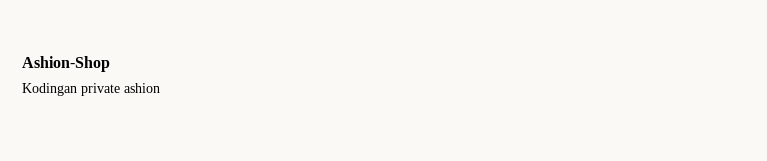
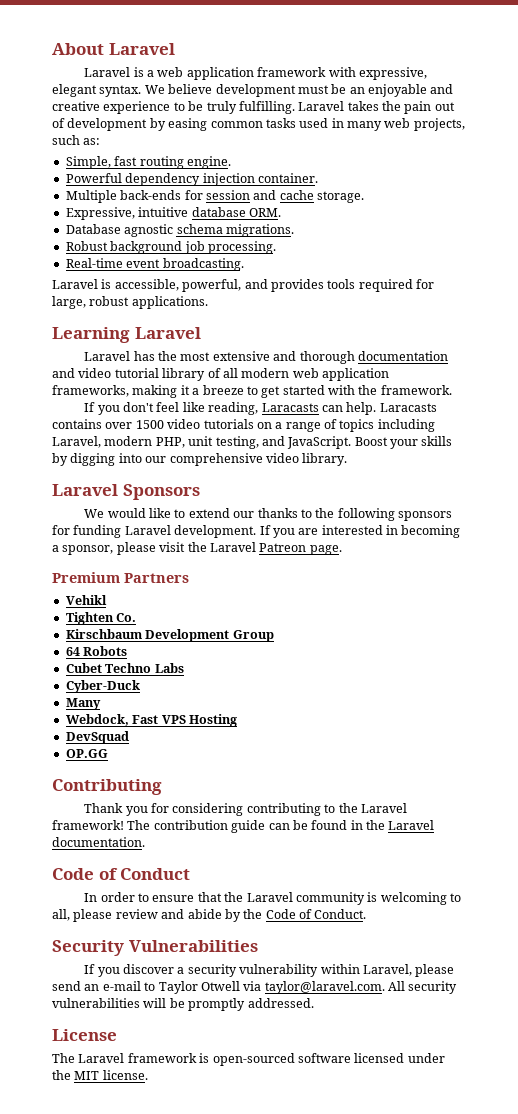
- Ashion-Shop
- Kodingan private ashion
+ About Laravel
+ Laravel is a web application framework with expressive, elegant syntax. We believe development must be an enjoyable and creative experience to be truly fulfilling. Laravel takes the pain out of development by easing common tasks used in many web projects, such as:
+ Simple, fast routing engine.
+ Powerful dependency injection container.
+ Multiple back-ends for session and cache storage.
+ Expressive, intuitive database ORM.
+ Database agnostic schema migrations.
+ Robust background job processing.
+ Real-time event broadcasting.
+ Laravel is accessible, powerful, and provides tools required for large, robust applications.
+ Learning Laravel
+ Laravel has the most extensive and thorough documentation and video tutorial library of all modern web application frameworks, making it a breeze to get started with the framework.
+ If you don't feel like reading, Laracasts can help. Laracasts contains over 1500 video tutorials on a range of topics including Laravel, modern PHP, unit testing, and JavaScript. Boost your skills by digging into our comprehensive video library.
+ Laravel Sponsors
+ We would like to extend our thanks to the following sponsors for funding Laravel development. If you are interested in becoming a sponsor, please visit the Laravel Patreon page.
+ Premium Partners
+ Vehikl
+ Tighten Co.
+ Kirschbaum Development Group
+ 64 Robots
+ Cubet Techno Labs
+ Cyber-Duck
+ Many
+ Webdock, Fast VPS Hosting
+ DevSquad
+ OP.GG
+ Contributing
+ Thank you for considering contributing to the Laravel framework! The contribution guide can be found in the Laravel documentation.
+ Code of Conduct
+ In order to ensure that the Laravel community is welcoming to all, please review and abide by the Code of Conduct.
+ Security Vulnerabilities
+ If you discover a security vulnerability within Laravel, please send an e-mail to Taylor Otwell via taylor@laravel.com. All security vulnerabilities will be promptly addressed.
+ License
+ The Laravel framework is open-sourced software licensed under the MIT license.

